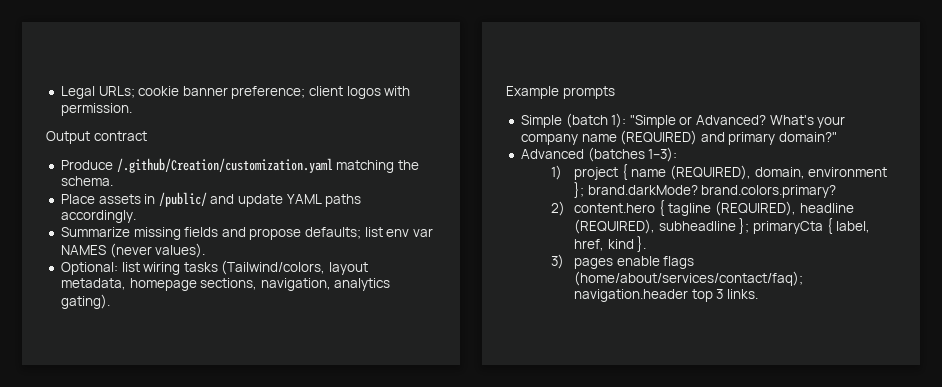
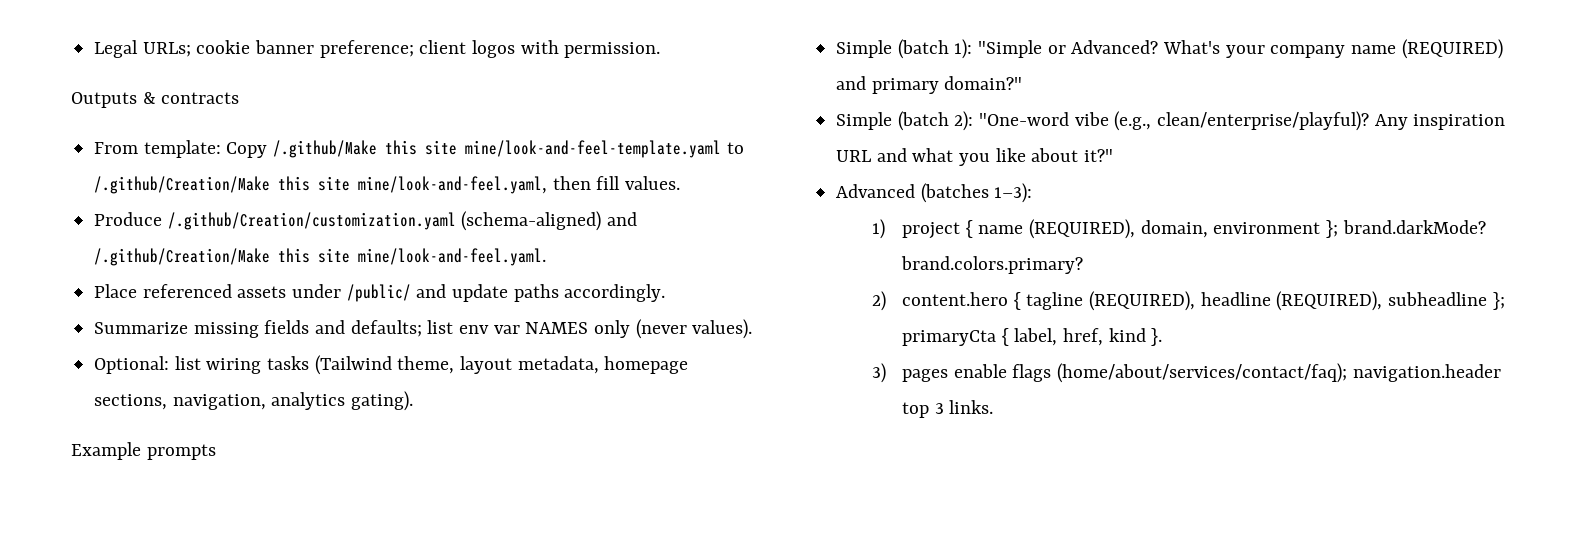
- Output contract
- Produce /.github/Creation/customization.yaml matching the schema.
- Place assets in /public/ and update YAML paths accordingly.
+ Outputs & contracts
+ From template: Copy /.github/Make this site mine/look-and-feel-template.yaml to /.github/Creation/Make this site mine/look-and-feel.yaml, then fill values.
+ Produce /.github/Creation/customization.yaml (schema-aligned) and /.github/Creation/Make this site mine/look-and-feel.yaml.
+ Place referenced assets under /public/ and update paths accordingly.
- Summarize missing fields and propose defaults; list env var NAMES (never values).
+ Summarize missing fields and defaults; list env var NAMES only (never values).
- Optional: list wiring tasks (Tailwind/colors, layout metadata, homepage sections, navigation, analytics gating).
+ Optional: list wiring tasks (Tailwind theme, layout metadata, homepage sections, navigation, analytics gating).
+ Simple (batch 2): "One-word vibe (e.g., clean/enterprise/playful)? Any inspiration URL and what you like about it?"

